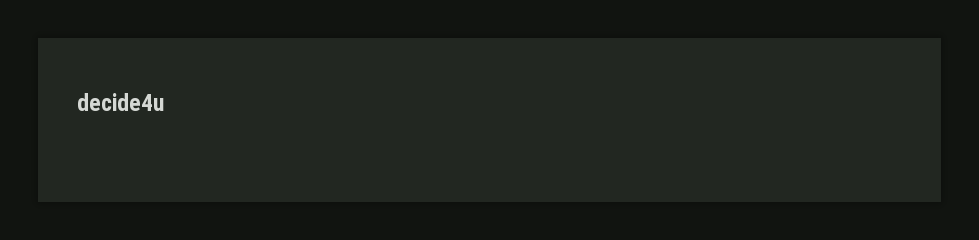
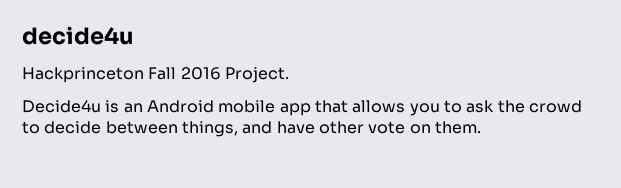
+ Hackprinceton Fall 2016 Project.
+ Decide4u is an Android mobile app that allows you to ask the crowd to decide between things, and have other vote on them.

